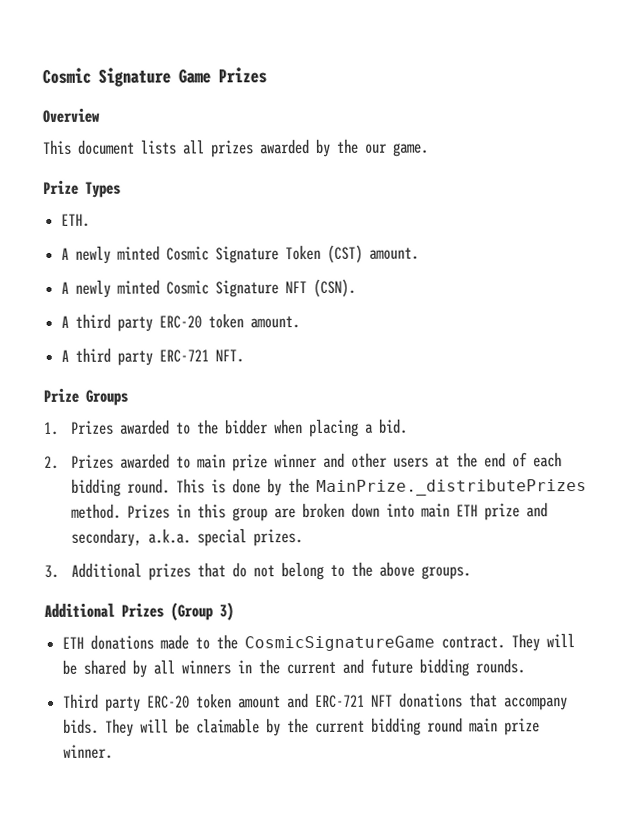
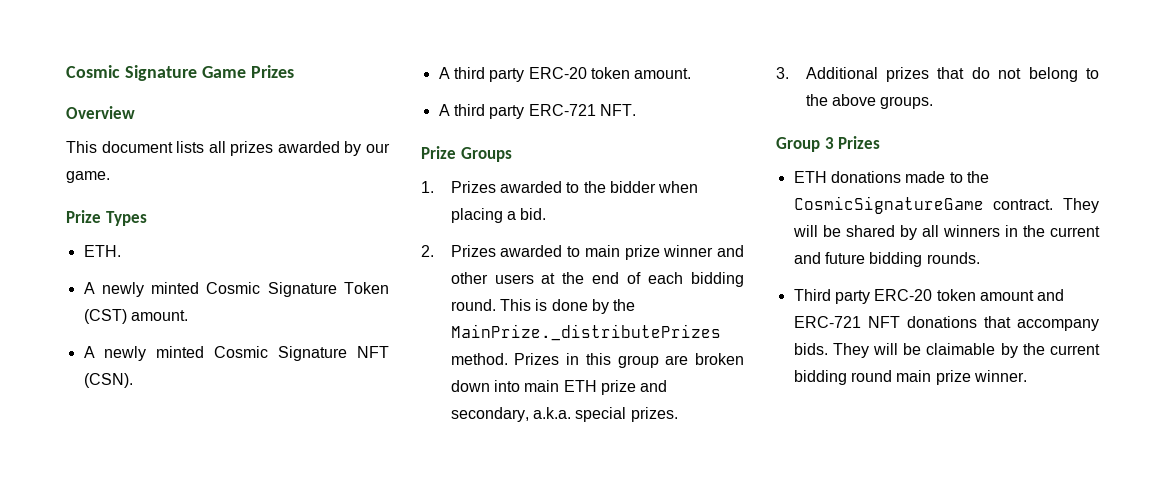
- This document lists all prizes awarded by the our game.
+ This document lists all prizes awarded by our game.
- Additional Prizes (Group 3)
+ Group 3 Prizes

